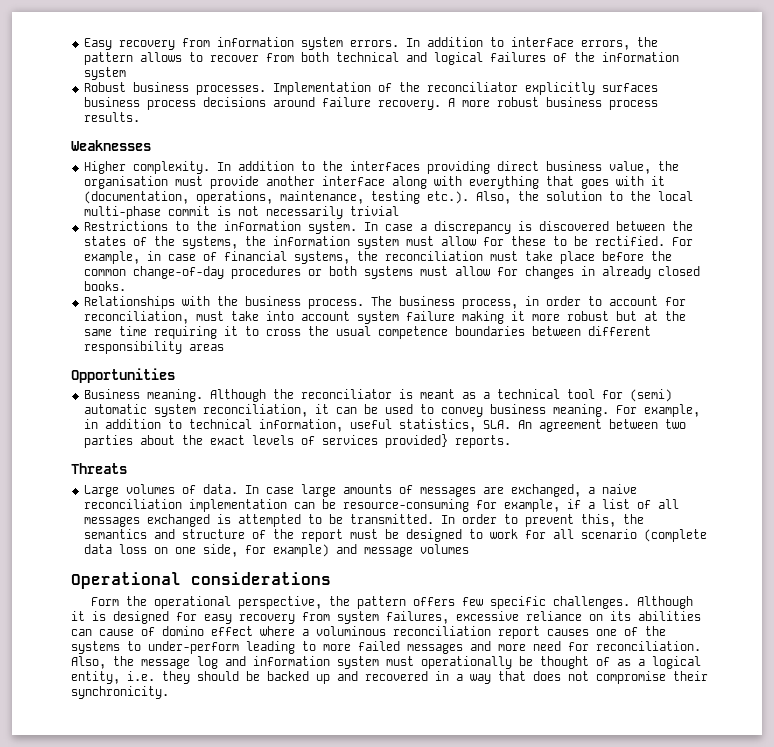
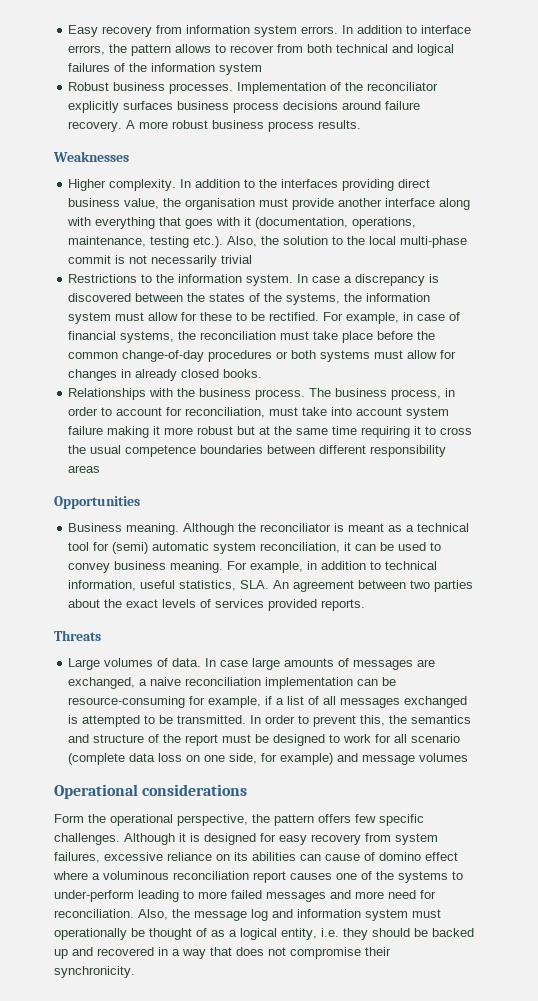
- For example, in addition to technical information, useful statistics, SLA. An agreement between two parties about the exact levels of services provided} reports.
+ For example, in addition to technical information, useful statistics, SLA. An agreement between two parties about the exact levels of services provided reports.

